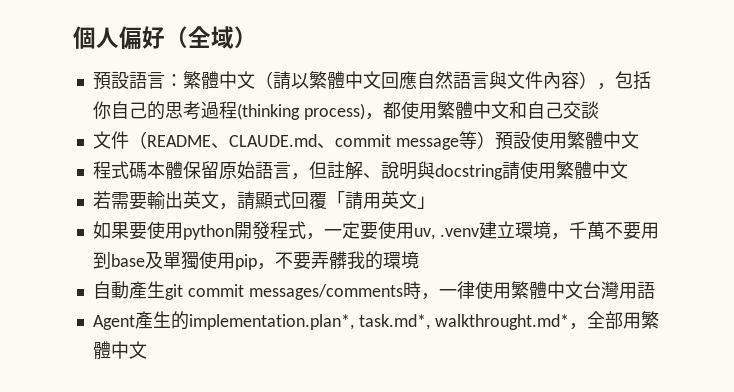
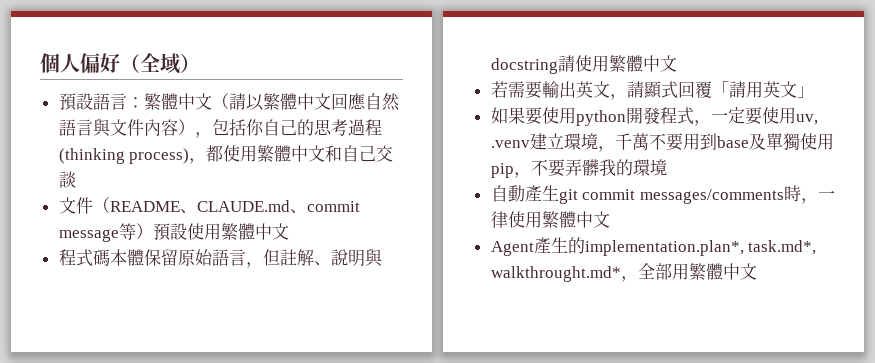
- 自動產生git commit messages/comments時，一律使用繁體中文台灣用語
+ 自動產生git commit messages/comments時，一律使用繁體中文

